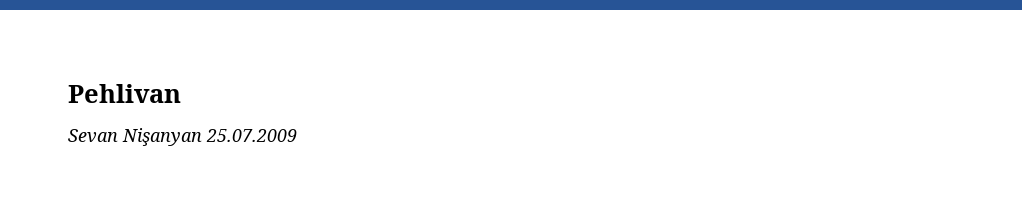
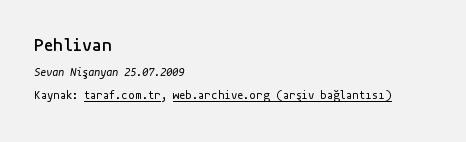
+ Kaynak: taraf.com.tr, web.archive.org (arşiv bağlantısı)

